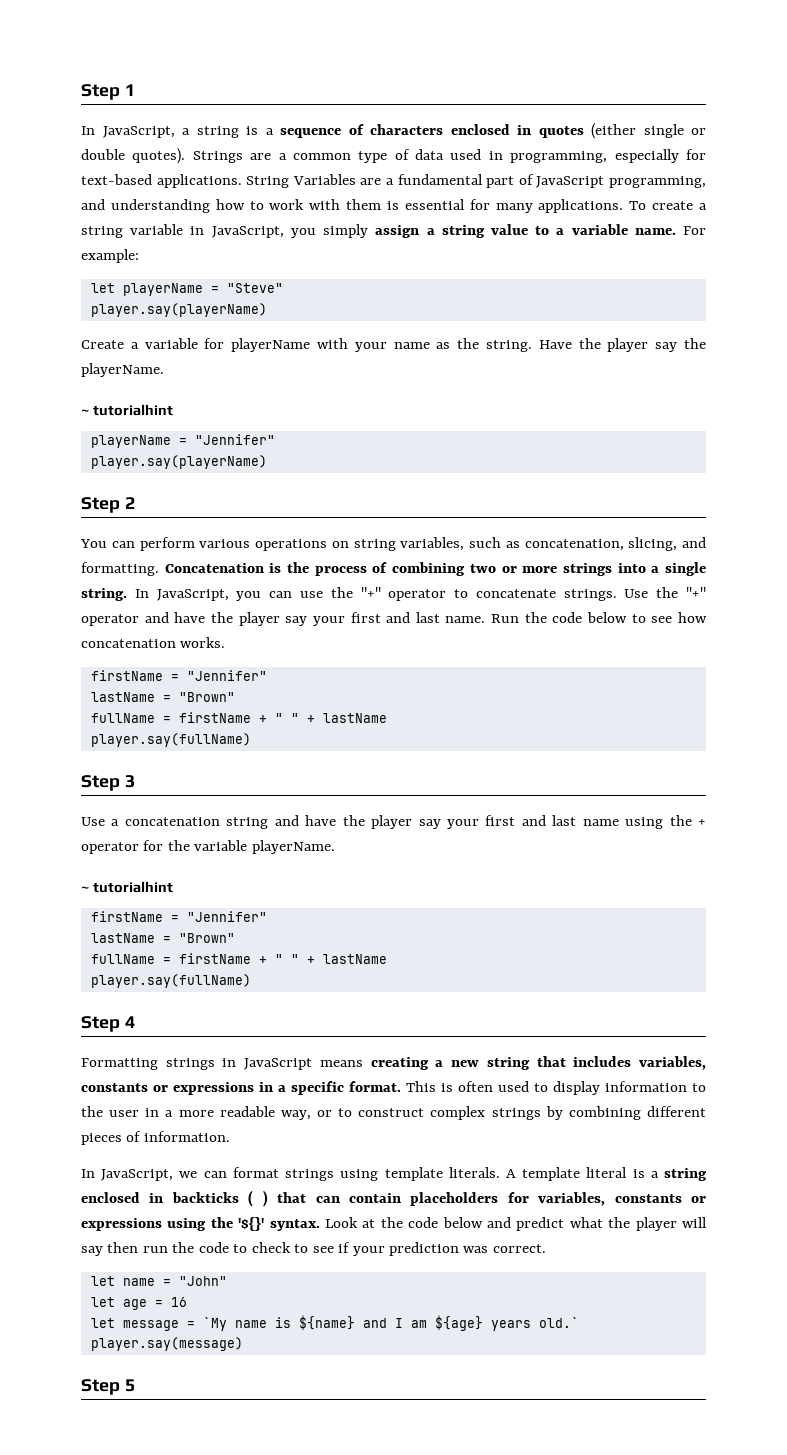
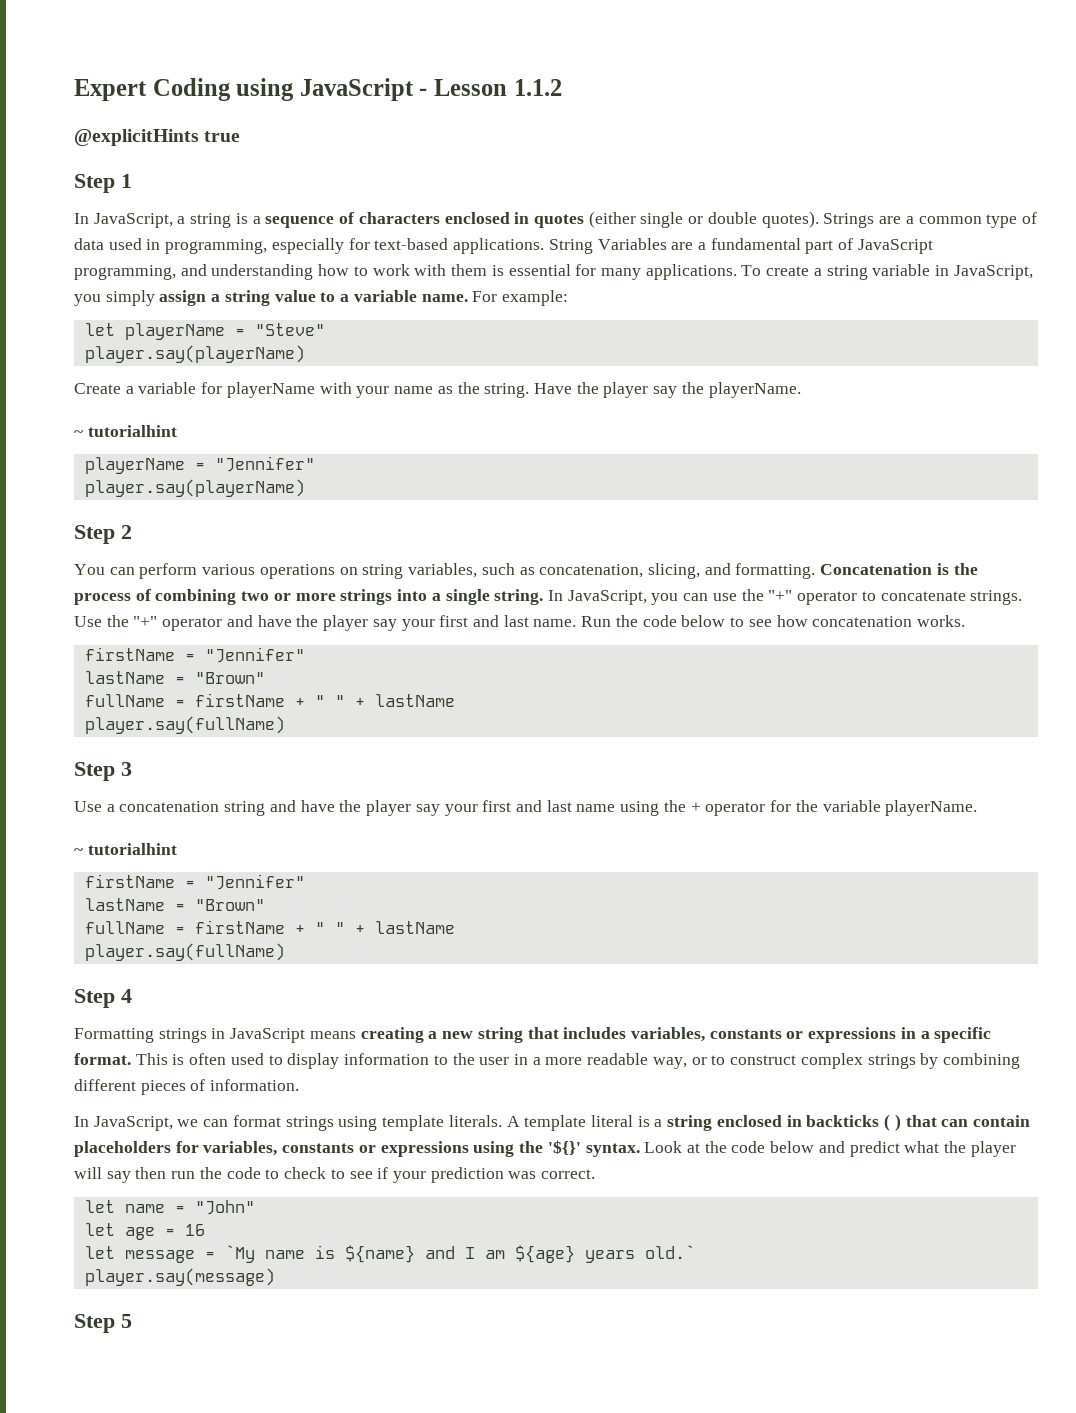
+ Expert Coding using JavaScript - Lesson 1.1.2
+ @explicitHints true

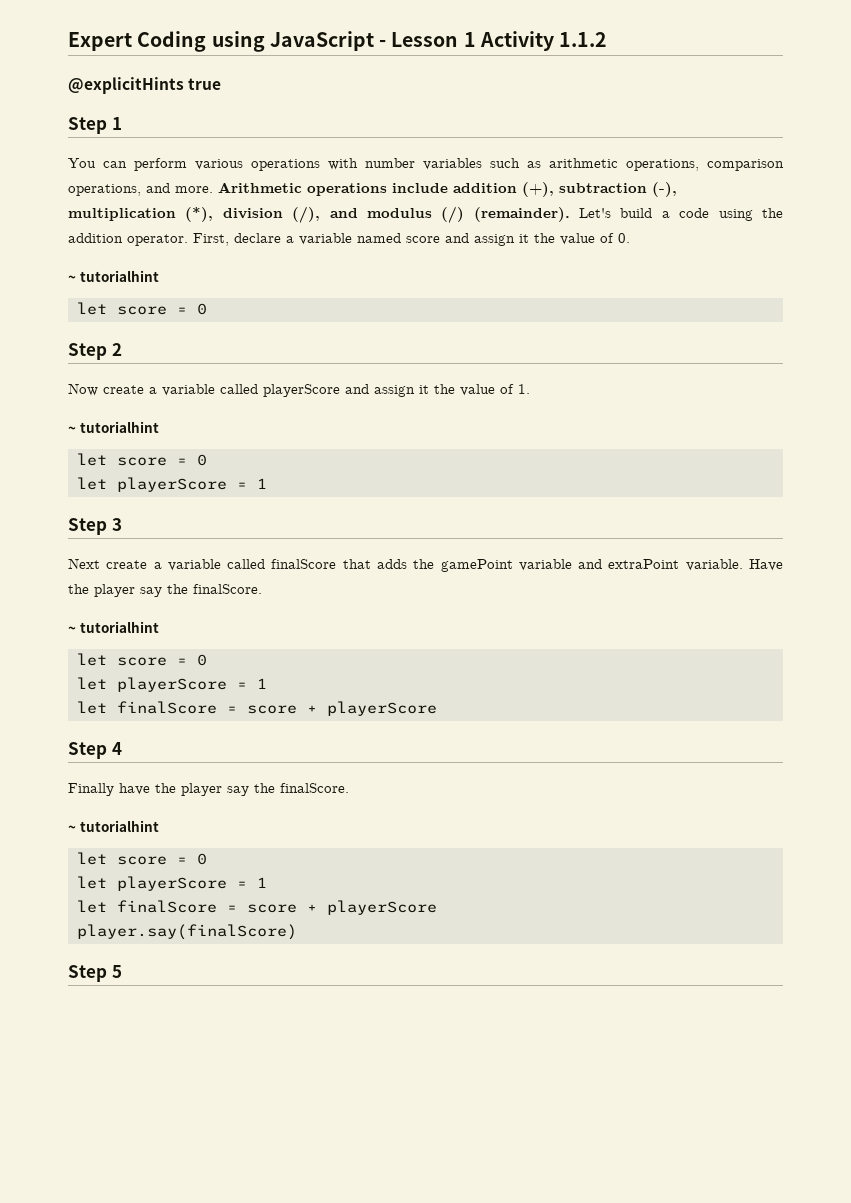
- Expert Coding using JavaScript - Lesson 1.1.2
+ Expert Coding using JavaScript - Lesson 1 Activity 1.1.2
- In JavaScript, a string is a sequence of characters enclosed in quotes (either single or double quotes). Strings are a common type of data used in programming, especially for text-based applications. String Variables are a fundamental part of JavaScript programming, and understanding how to work with them is essential for many applications. To create a string variable in JavaScript, you simply assign a string value to a variable name. For example:
- let playerName = "Steve"
- player.say(playerName)
- Create a variable for playerName with your name as the string.
+ You can perform various operations with number variables such as arithmetic operations, comparison operations, and more. Arithmetic operations include addition (+), subtraction (-), multiplication (*), division (/), and modulus (/) (remainder). Let's build a code using the addition operator. First, declare a variable named score and assign it the value of 0.
+ ~ tutorialhint
+ let score = 0
+ Step 2
+ Now create a variable called playerScore and assign it the value of 1.
+ ~ tutorialhint
+ let score = 0
+ let playerScore = 1
+ Step 3
+ Next create a variable called finalScore that adds the gamePoint variable and extraPoint variable.
- Have the player say the playerName.
+ Have the player say the finalScore.
  ~ tutorialhint
- playerName = "Jennifer"
- player.say(playerName)
- Step 2
- You can perform various operations on string variables, such as concatenation, slicing, and formatting. Concatenation is the process of combining two or more strings into a single string. In JavaScript, you can use the "+" operator to concatenate strings. Use the "+" operator and have the player say your first and last name. Run the code below to see how concatenation works.
- firstName = "Jennifer"
- lastName = "Brown"
- fullName = firstName + " " + lastName
- player.say(fullName)
- Step 3
- Use a concatenation string and have the player say your first and last name using the + operator for the variable playerName.
+ let score = 0
+ let playerScore = 1
+ let finalScore = score + playerScore
+ Step 4
+ Finally have the player say the finalScore.
  ~ tutorialhint
- firstName = "Jennifer"
- lastName = "Brown"
- fullName = firstName + " " + lastName
- player.say(fullName)
- Step 4
- Formatting strings in JavaScript means creating a new string that includes variables, constants or expressions in a specific format. This is often used to display information to the user in a more readable way, or to construct complex strings by combining different pieces of information.
- In JavaScript, we can format strings using template literals. A template literal is a string enclosed in backticks ( ) that can contain placeholders for variables, constants or expressions using the '${}' syntax. Look at the code below and predict what the player will say then run the code to check to see if your prediction was correct.
- let name = "John"
- let age = 16
- let message = `My name is ${name} and I am ${age} years old.`
- player.say(message)
+ let score = 0
+ let playerScore = 1
+ let finalScore = score + playerScore
+ player.say(finalScore)

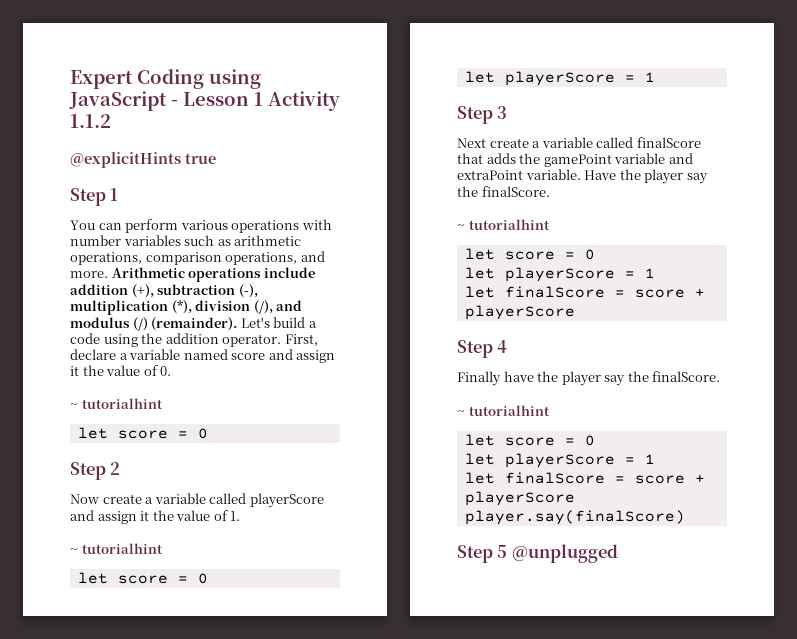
- Step 5
+ Step 5 @unplugged

